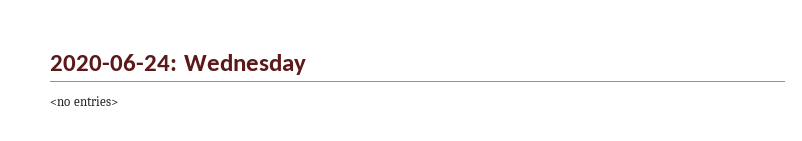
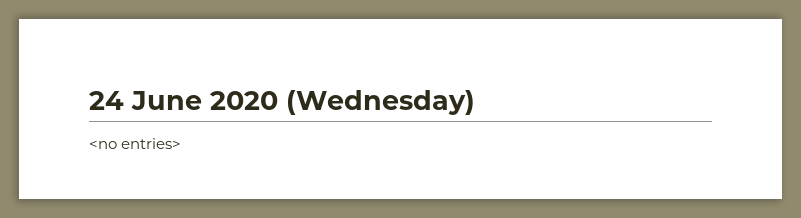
- 2020-06-24: Wednesday
+ 24 June 2020 (Wednesday)

